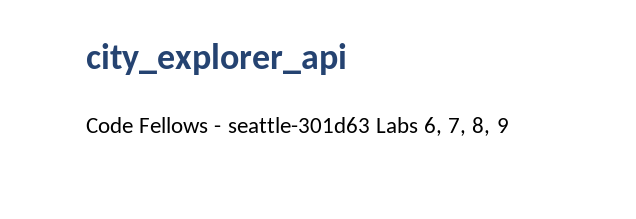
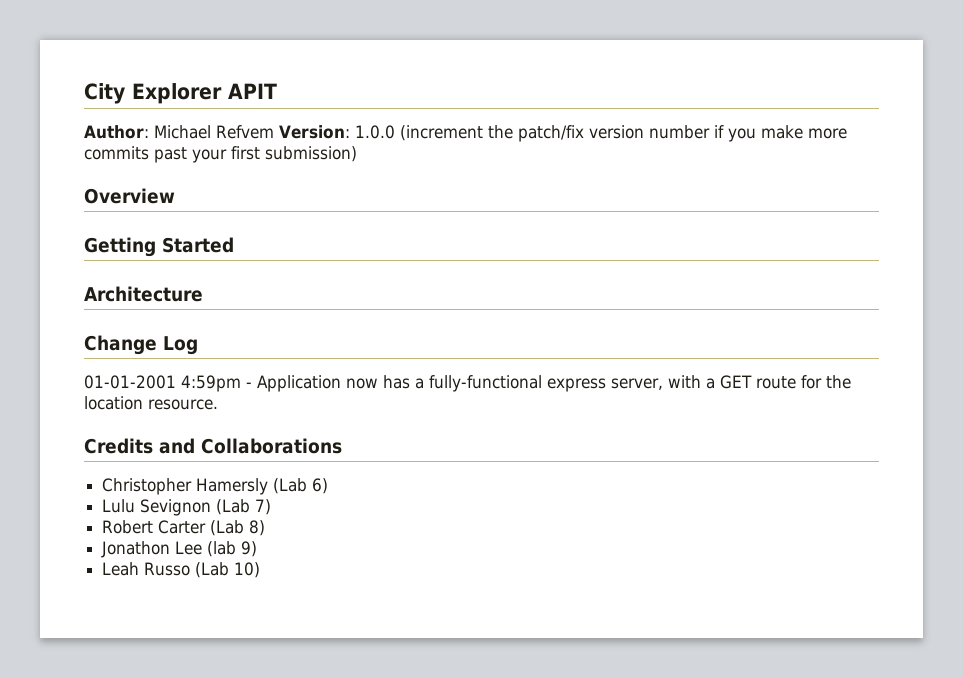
- city_explorer_api
- Code Fellows - seattle-301d63 Labs 6, 7, 8, 9
+ City Explorer APIT
+ Author: Michael Refvem Version: 1.0.0 (increment the patch/fix version number if you make more commits past your first submission)
+ Overview
+ Getting Started
+ Architecture
+ Change Log
+ 01-01-2001 4:59pm - Application now has a fully-functional express server, with a GET route for the location resource.
+ Credits and Collaborations
+ Christopher Hamersly (Lab 6)
+ Lulu Sevignon (Lab 7)
+ Robert Carter (Lab 8)
+ Jonathon Lee (lab 9)
+ Leah Russo (Lab 10)

